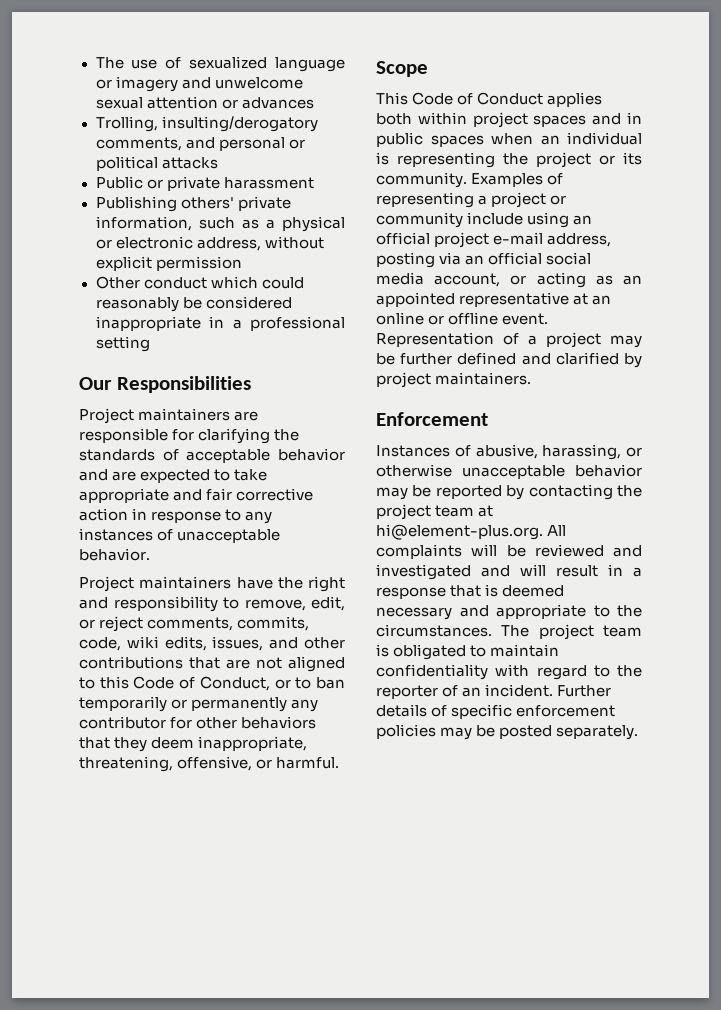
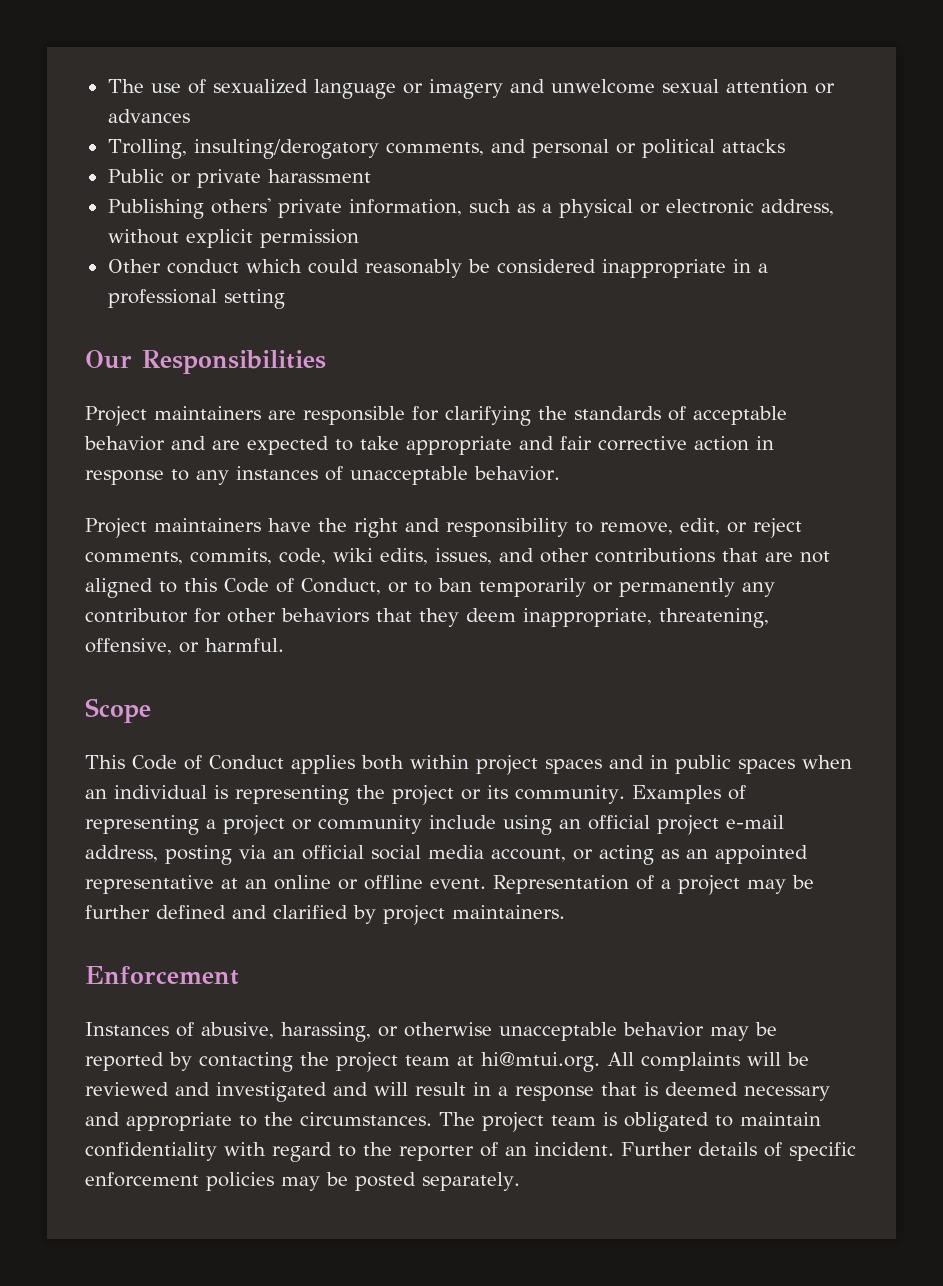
- Instances of abusive, harassing, or otherwise unacceptable behavior may be reported by contacting the project team at hi@element-plus.org. All complaints will be reviewed and investigated and will result in a response that is deemed necessary and appropriate to the circumstances.
+ Instances of abusive, harassing, or otherwise unacceptable behavior may be reported by contacting the project team at hi@mtui.org. All complaints will be reviewed and investigated and will result in a response that is deemed necessary and appropriate to the circumstances.

